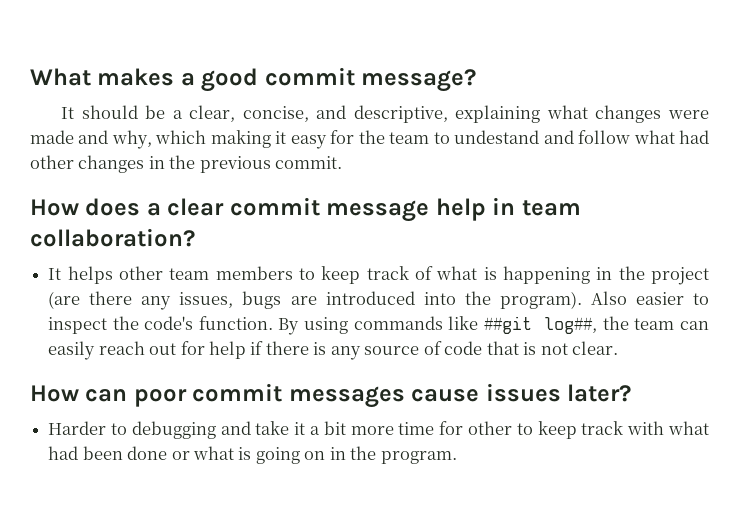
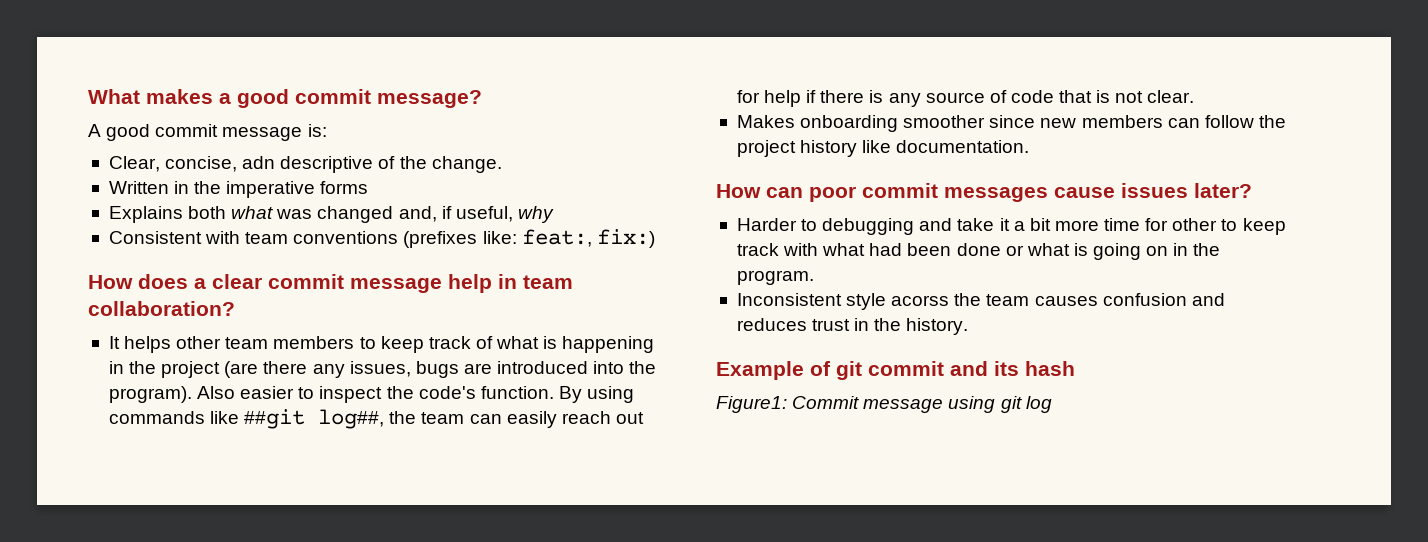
- It should be a clear, concise, and descriptive, explaining what changes were made and why, which making it easy for the team to undestand and follow what had other changes in the previous commit.
+ A good commit message is:
+ Clear, concise, adn descriptive of the change.
+ Written in the imperative forms
+ Explains both what was changed and, if useful, why
+ Consistent with team conventions (prefixes like: feat:, fix:)
+ Makes onboarding smoother since new members can follow the project history like documentation.
+ Inconsistent style acorss the team causes confusion and reduces trust in the history.
+ Example of git commit and its hash
+ Figure1: Commit message using git log

